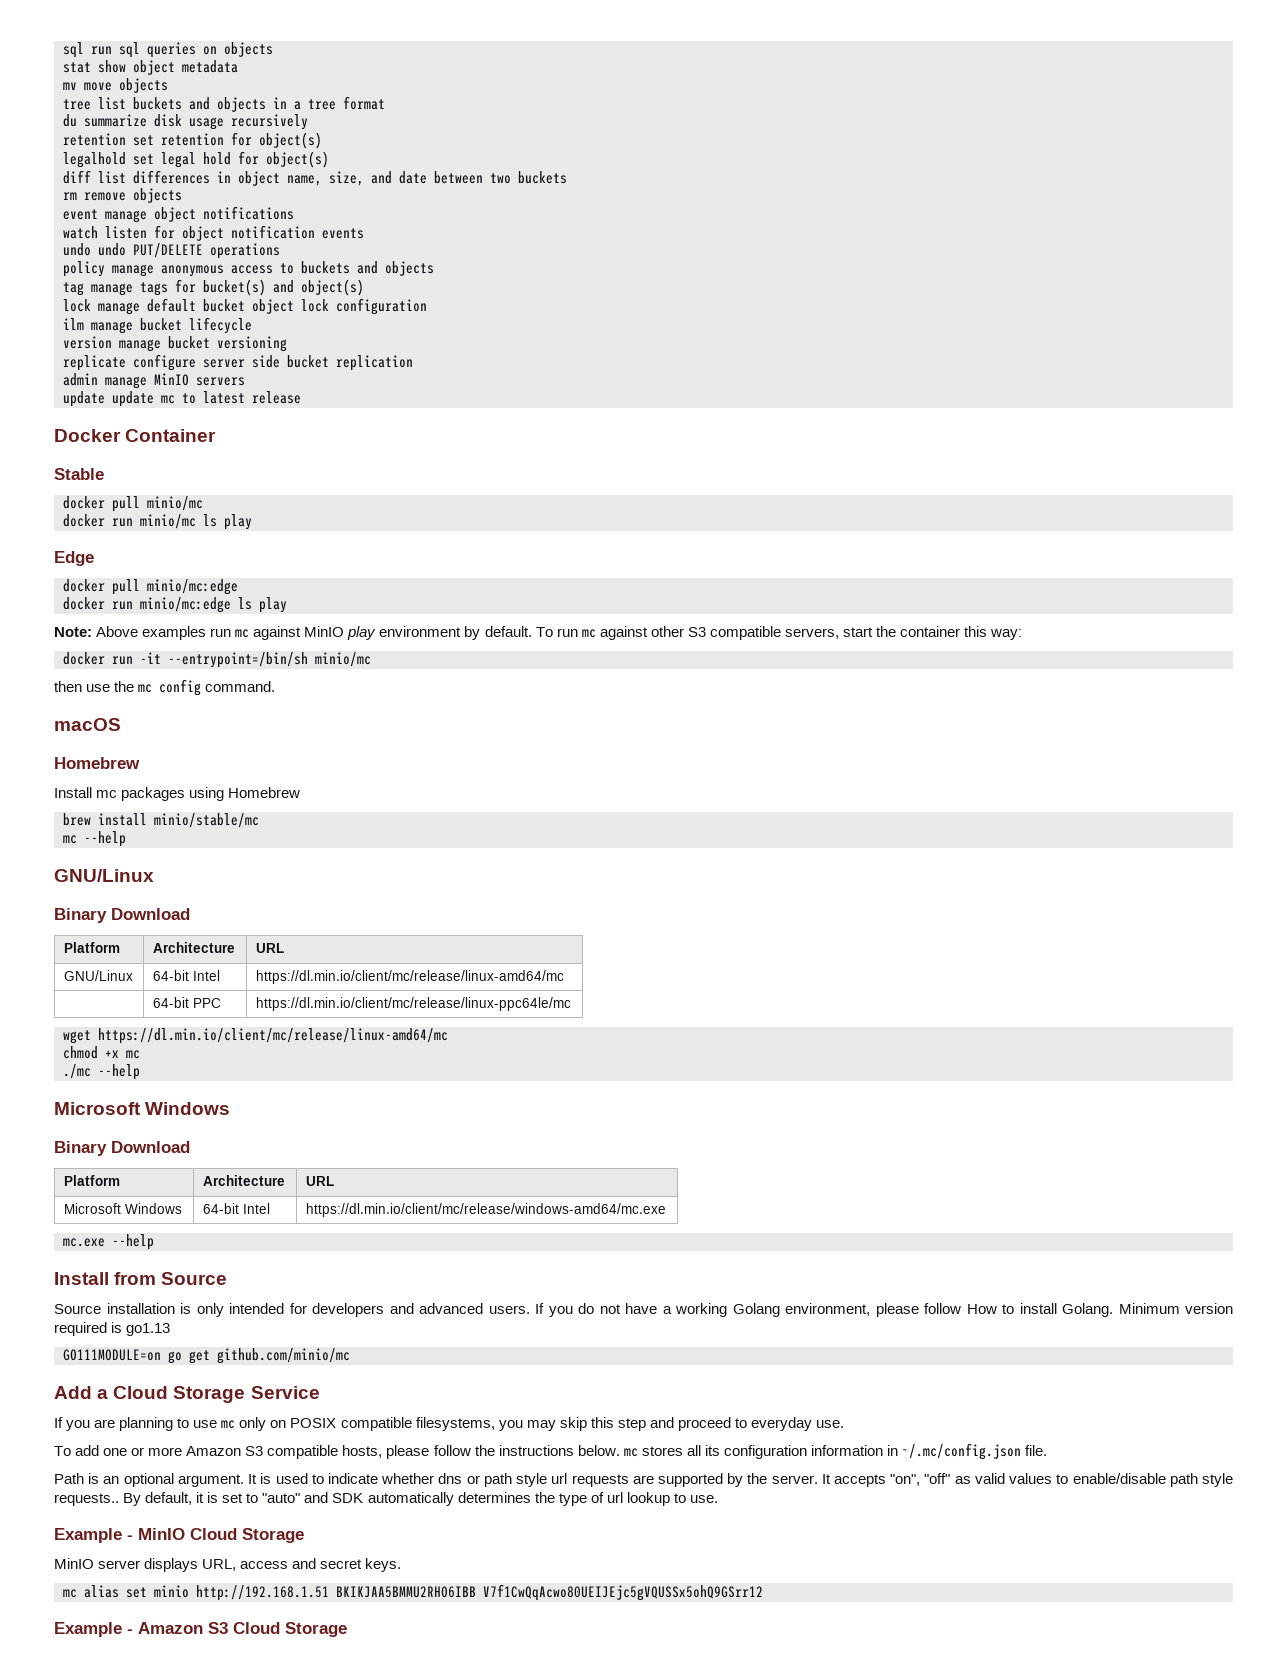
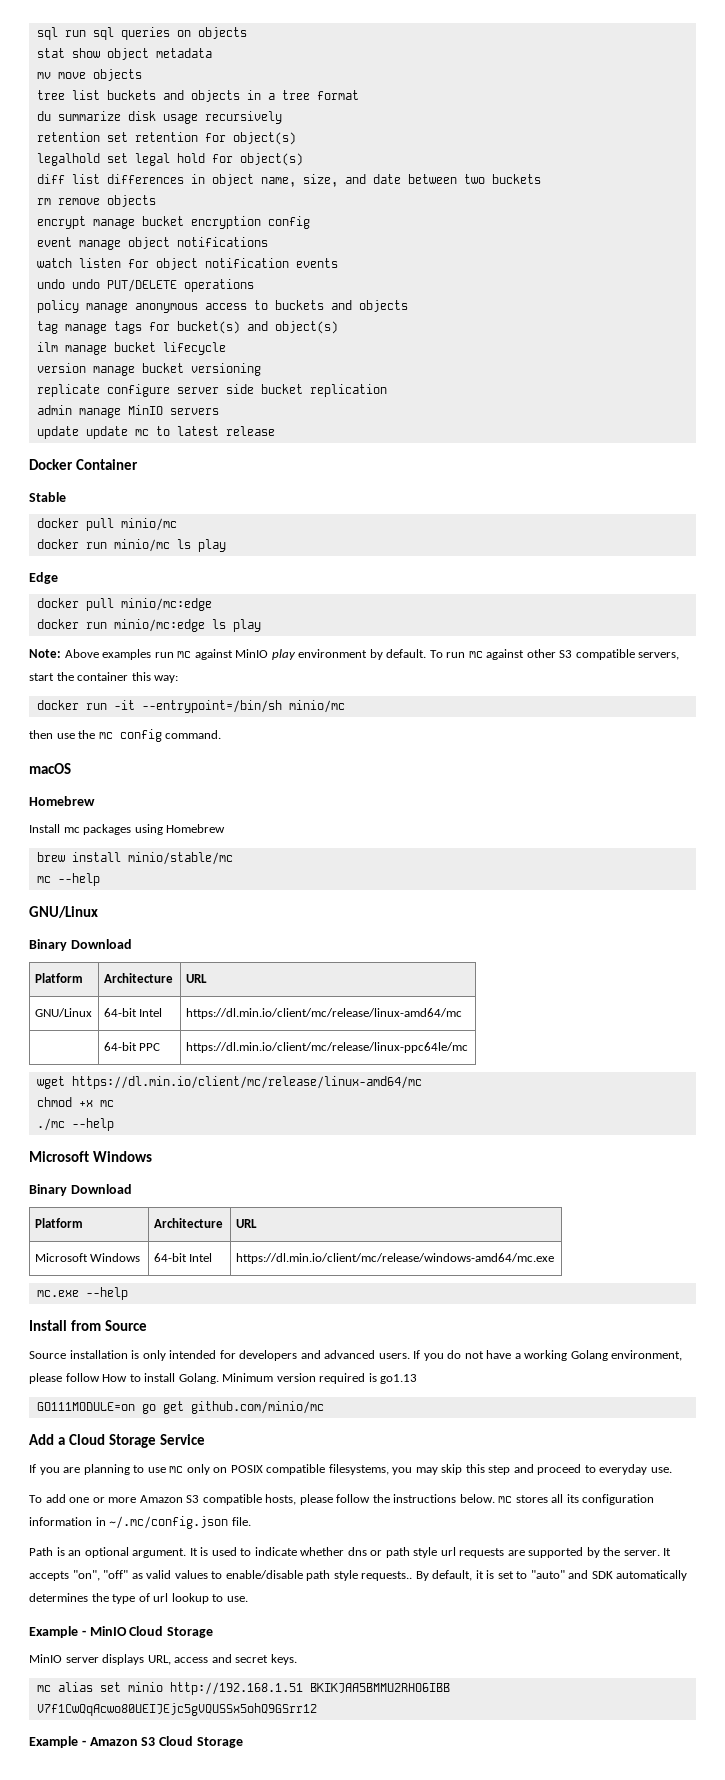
+ encrypt manage bucket encryption config
- lock manage default bucket object lock configuration

